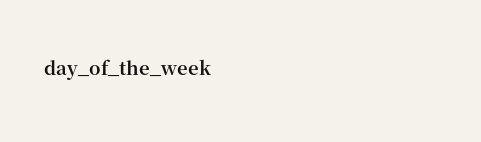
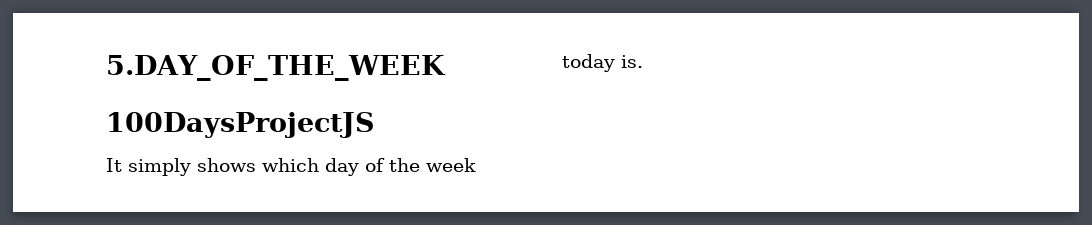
- day_of_the_week
+ 5.DAY_OF_THE_WEEK
+ 100DaysProjectJS
+ It simply shows which day of the week today is.

